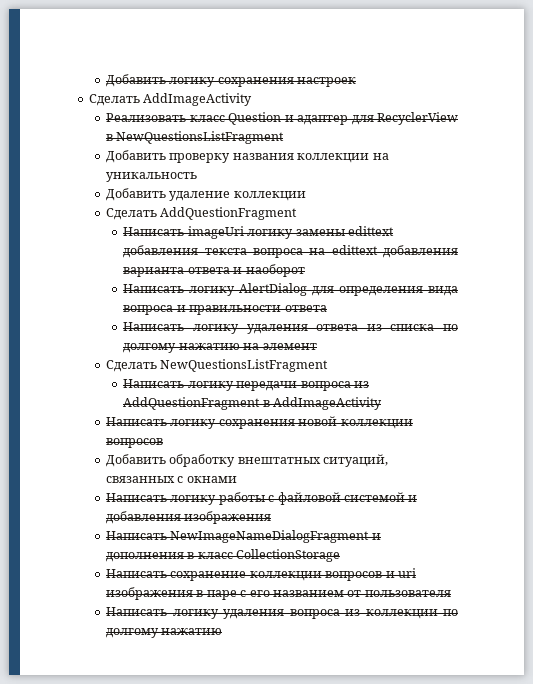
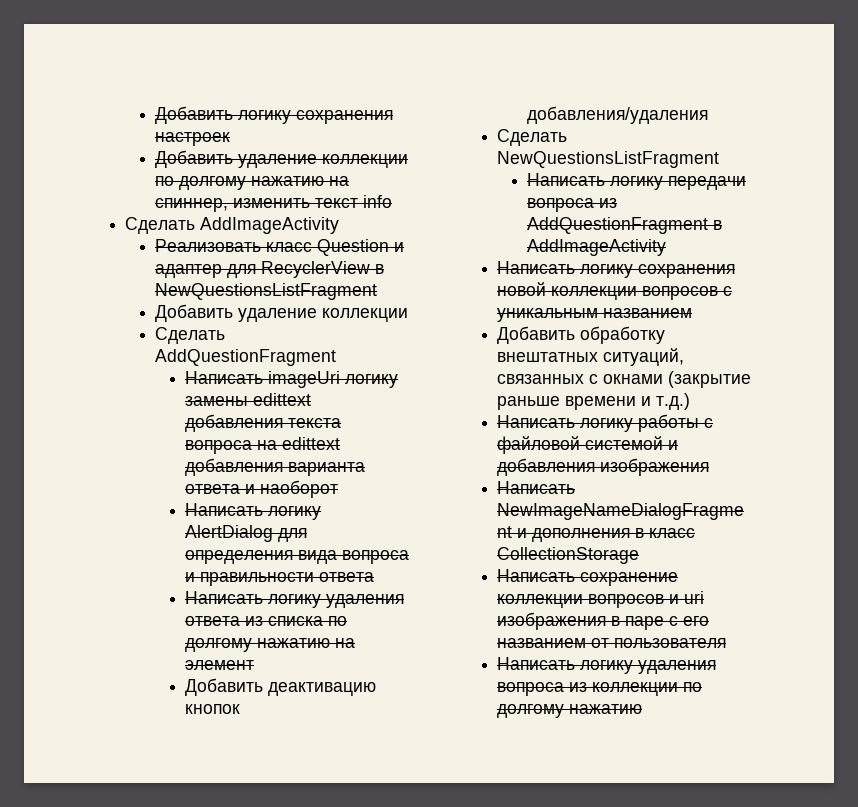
+ Добавить удаление коллекции по долгому нажатию на спиннер, изменить текст info
- Добавить проверку названия коллекции на уникальность
+ Добавить деактивацию кнопок добавления/удаления
- Написать логику сохранения новой коллекции вопросов
+ Написать логику сохранения новой коллекции вопросов с уникальным названием
- Добавить обработку внештатных ситуаций, связанных с окнами
+ Добавить обработку внештатных ситуаций, связанных с окнами (закрытие раньше времени и т.д.)

